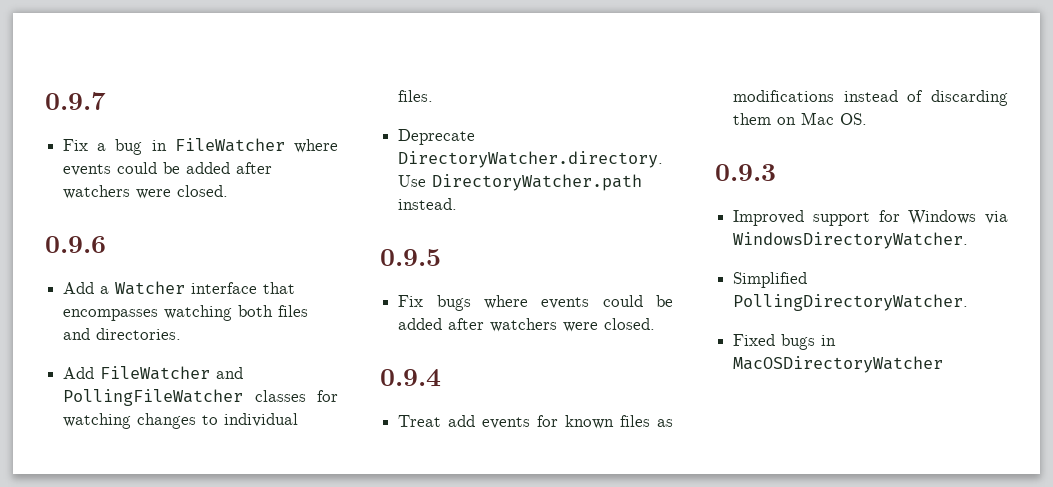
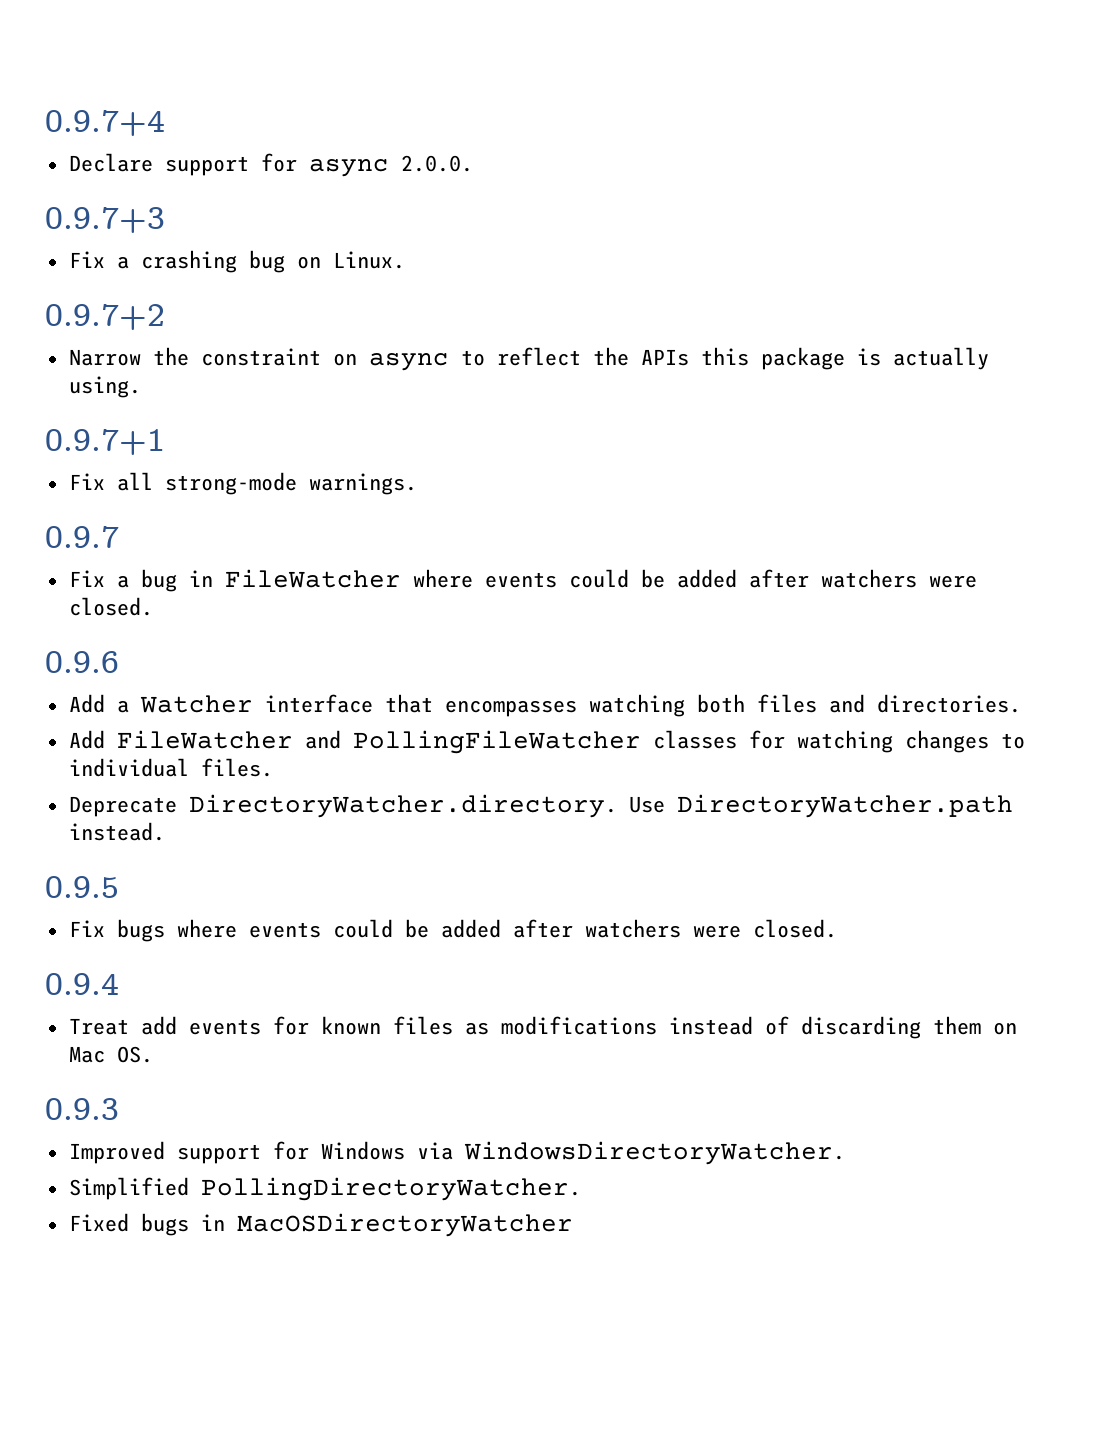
+ 0.9.7+4
+ Declare support for async 2.0.0.
+ 0.9.7+3
+ Fix a crashing bug on Linux.
+ 0.9.7+2
+ Narrow the constraint on async to reflect the APIs this package is actually using.
+ 0.9.7+1
+ Fix all strong-mode warnings.

